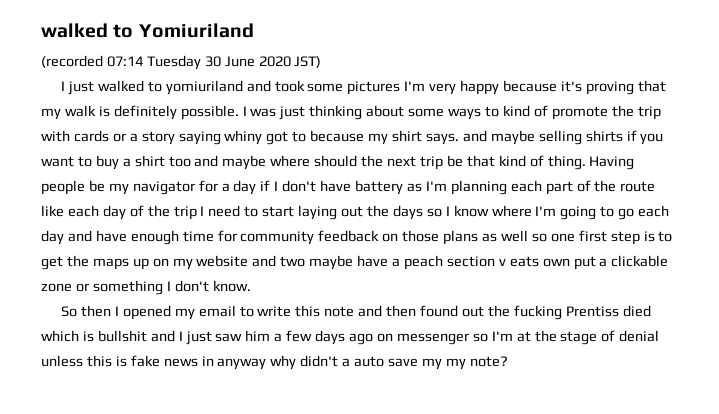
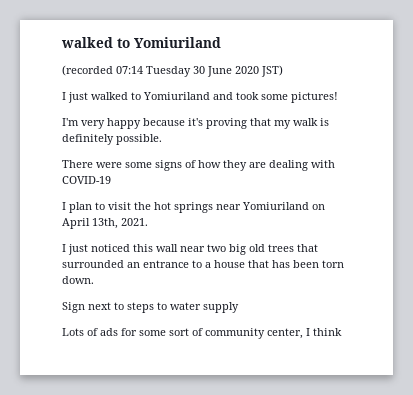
- I just walked to yomiuriland and took some pictures I'm very happy because it's proving that my walk is definitely possible. I was just thinking about some ways to kind of promote the trip with cards or a story saying whiny got to because my shirt says. and maybe selling shirts if you want to buy a shirt too and maybe where should the next trip be that kind of thing. Having people be my navigator for a day if I don't have battery as I'm planning each part of the route like each day of the trip I need to start laying out the days so I know where I'm going to go each day and have enough time for community feedback on those plans as well so one first step is to get the maps up on my website and two maybe have a peach section v eats own put a clickable zone or something I don't know.
- So then I opened my email to write this note and then found out the fucking Prentiss died which is bullshit and I just saw him a few days ago on messenger so I'm at the stage of denial unless this is fake news in anyway why didn't a auto save my my note?
+ I just walked to Yomiuriland and took some pictures!
+ I'm very happy because it's proving that my walk is definitely possible.
+ There were some signs of how they are dealing with COVID-19
+ I plan to visit the hot springs near Yomiuriland on April 13th, 2021.
+ I just noticed this wall near two big old trees that surrounded an entrance to a house that has been torn down.
+ Sign next to steps to water supply
+ Lots of ads for some sort of community center, I think

